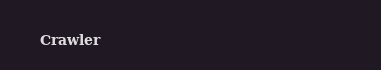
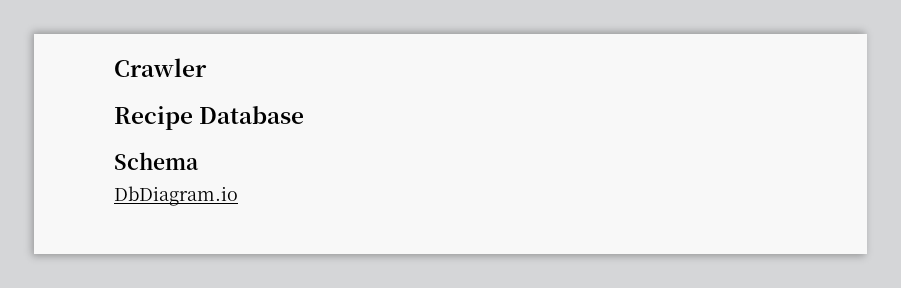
+ Recipe Database
+ Schema
+ DbDiagram.io

